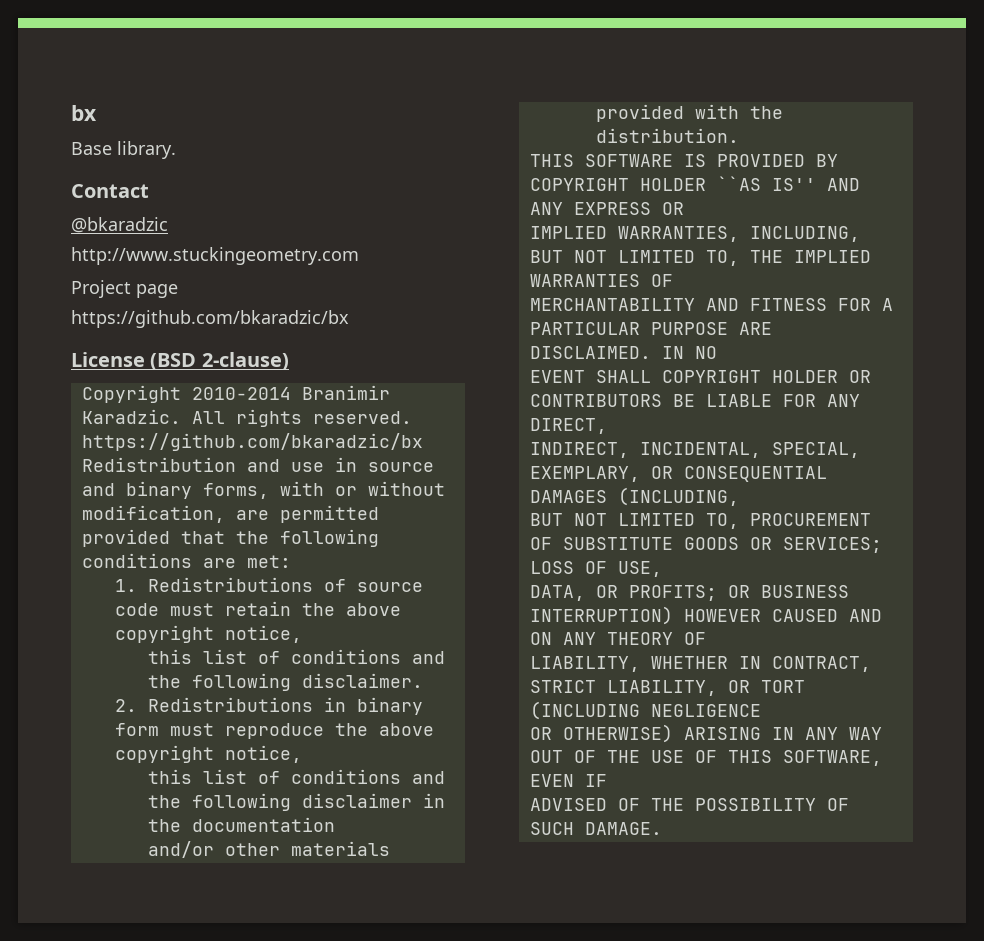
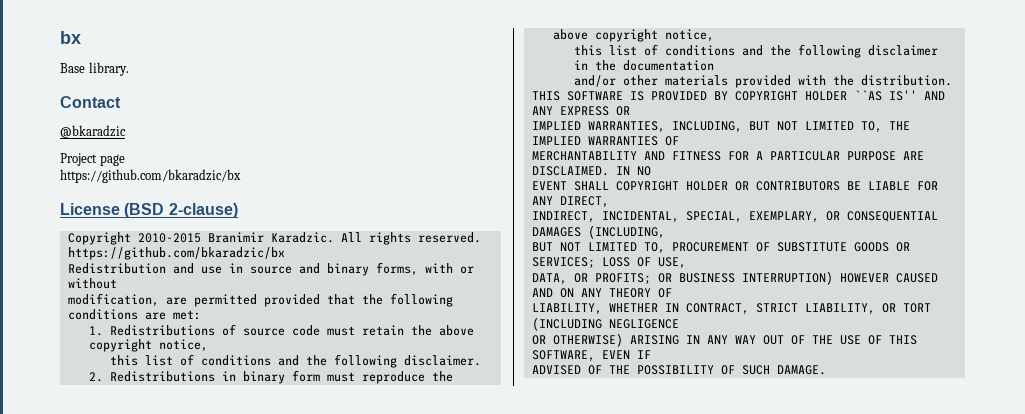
- http://www.stuckingeometry.com
- Copyright 2010-2014 Branimir Karadzic.
+ Copyright 2010-2015 Branimir Karadzic.

